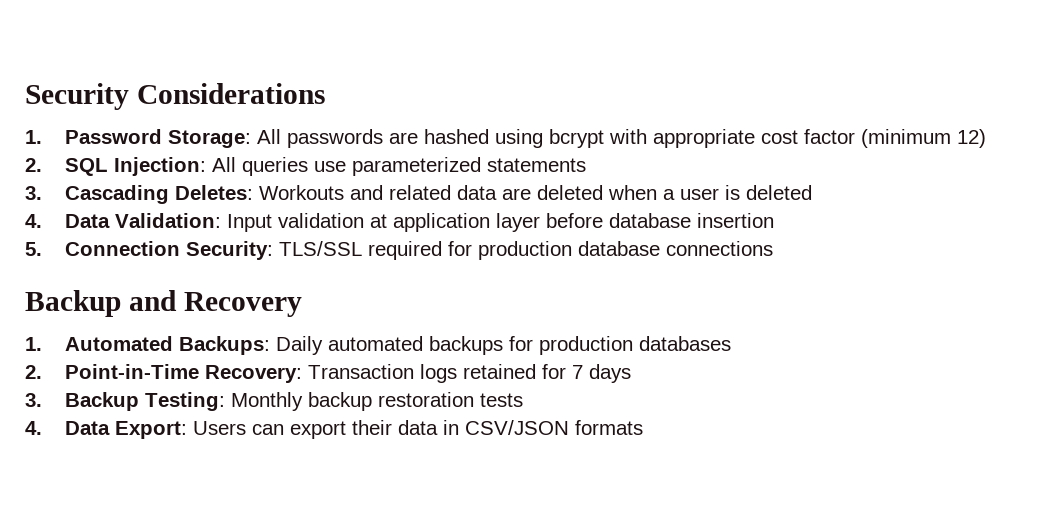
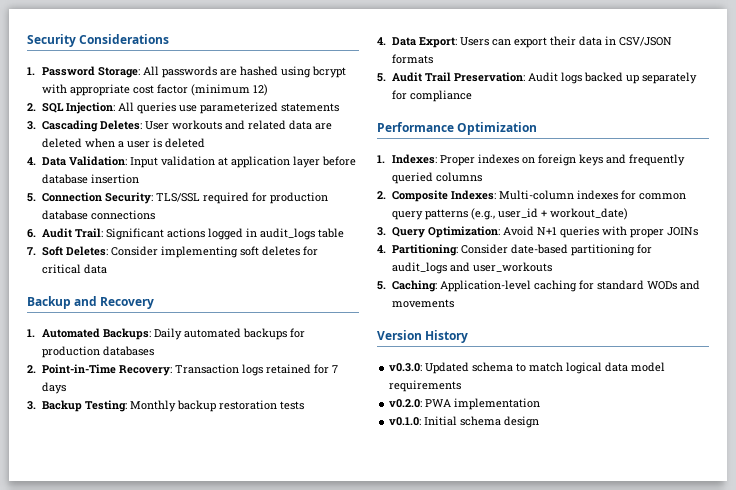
- 3. Cascading Deletes: Workouts and related data are deleted when a user is deleted
+ 3. Cascading Deletes: User workouts and related data are deleted when a user is deleted
+ 6. Audit Trail: Significant actions logged in audit_logs table
+ 7. Soft Deletes: Consider implementing soft deletes for critical data
+ 5. Audit Trail Preservation: Audit logs backed up separately for compliance
+ Performance Optimization
+ 1. Indexes: Proper indexes on foreign keys and frequently queried columns
+ 2. Composite Indexes: Multi-column indexes for common query patterns (e.g., user_id + workout_date)
+ 3. Query Optimization: Avoid N+1 queries with proper JOINs
+ 4. Partitioning: Consider date-based partitioning for audit_logs and user_workouts
+ 5. Caching: Application-level caching for standard WODs and movements
+ Version History
+ v0.3.0: Updated schema to match logical data model requirements
+ v0.2.0: PWA implementation
+ v0.1.0: Initial schema design

